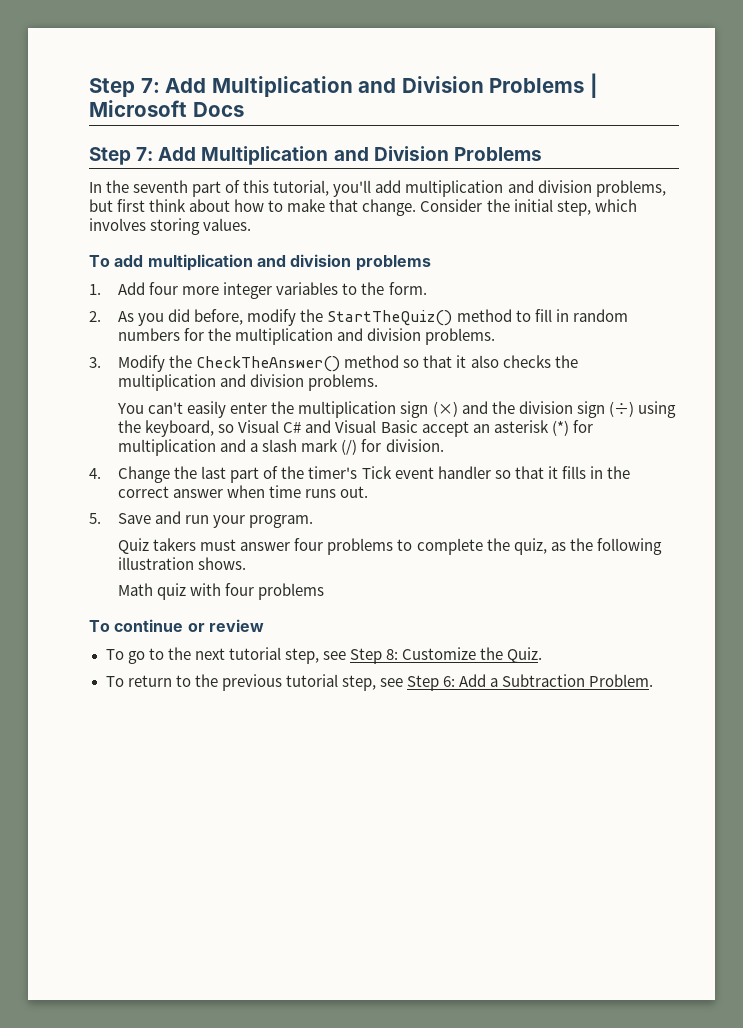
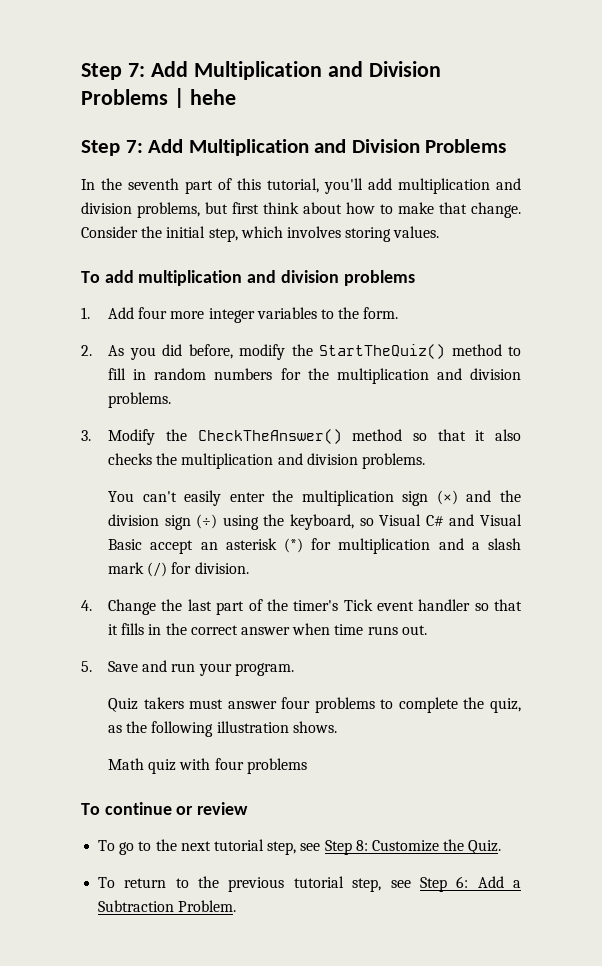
- Step 7: Add Multiplication and Division Problems | Microsoft Docs
+ Step 7: Add Multiplication and Division Problems | hehe

